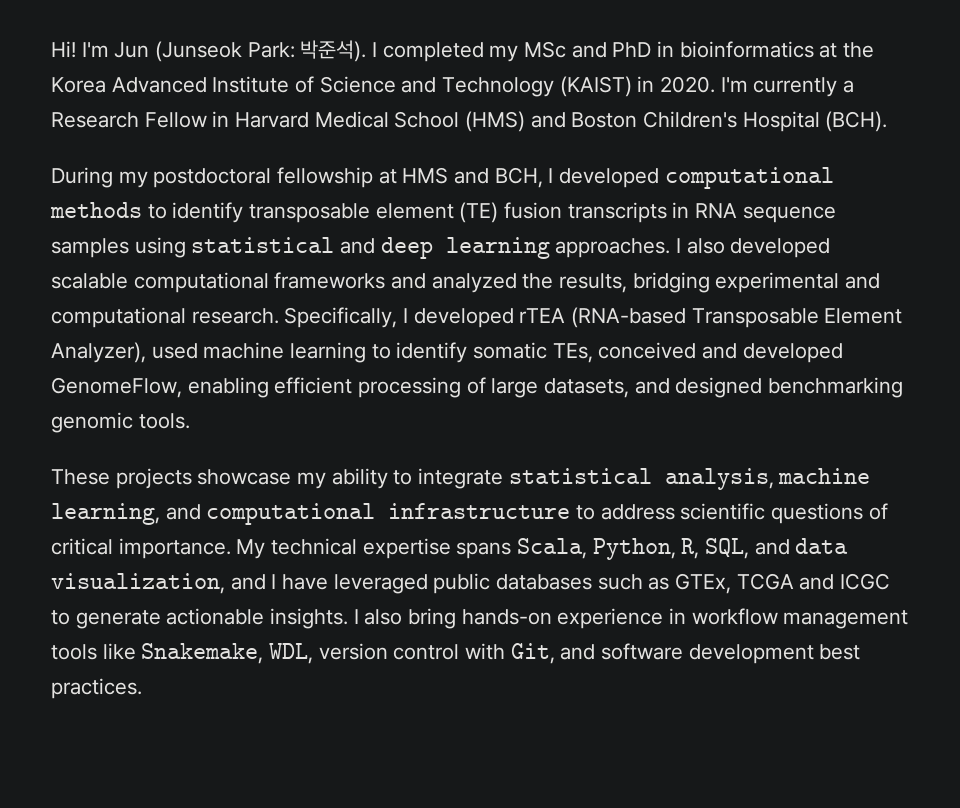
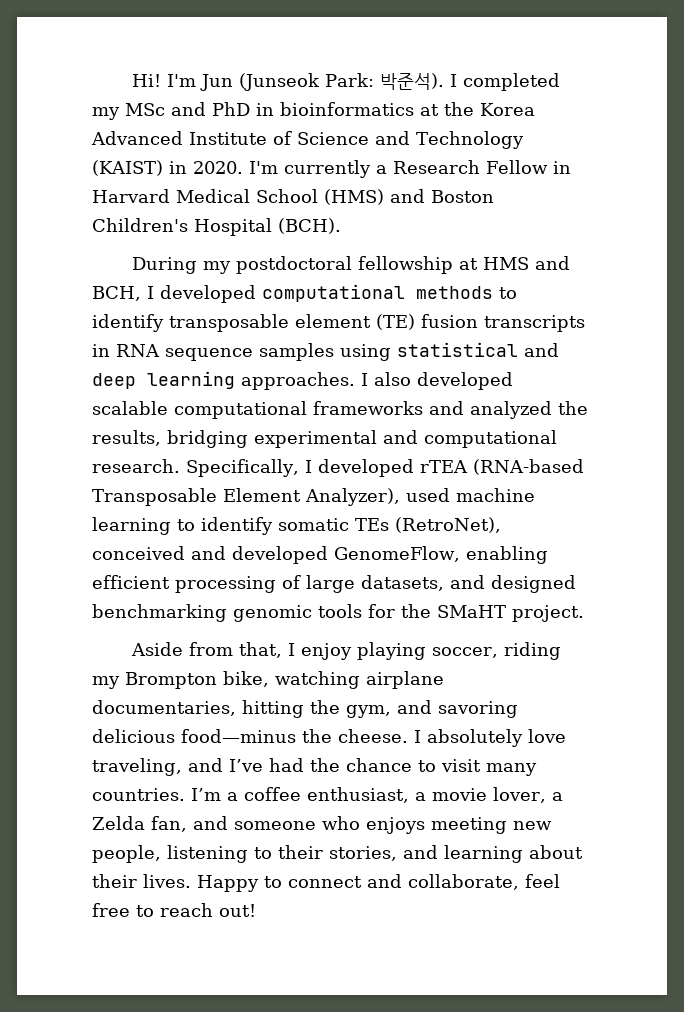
- Specifically, I developed rTEA (RNA-based Transposable Element Analyzer), used machine learning to identify somatic TEs, conceived and developed GenomeFlow, enabling efficient processing of large datasets, and designed benchmarking genomic tools.
- These projects showcase my ability to integrate statistical analysis, machine learning, and computational infrastructure to address scientific questions of critical importance. My technical expertise spans Scala, Python, R, SQL, and data visualization, and I have leveraged public databases such as GTEx, TCGA and ICGC to generate actionable insights. I also bring hands-on experience in workflow management tools like Snakemake, WDL, version control with Git, and software development best practices.
+ Specifically, I developed rTEA (RNA-based Transposable Element Analyzer), used machine learning to identify somatic TEs (RetroNet), conceived and developed GenomeFlow, enabling efficient processing of large datasets, and designed benchmarking genomic tools for the SMaHT project.
+ Aside from that, I enjoy playing soccer, riding my Brompton bike, watching airplane documentaries, hitting the gym, and savoring delicious food—minus the cheese. I absolutely love traveling, and I’ve had the chance to visit many countries. I’m a coffee enthusiast, a movie lover, a Zelda fan, and someone who enjoys meeting new people, listening to their stories, and learning about their lives. Happy to connect and collaborate, feel free to reach out!

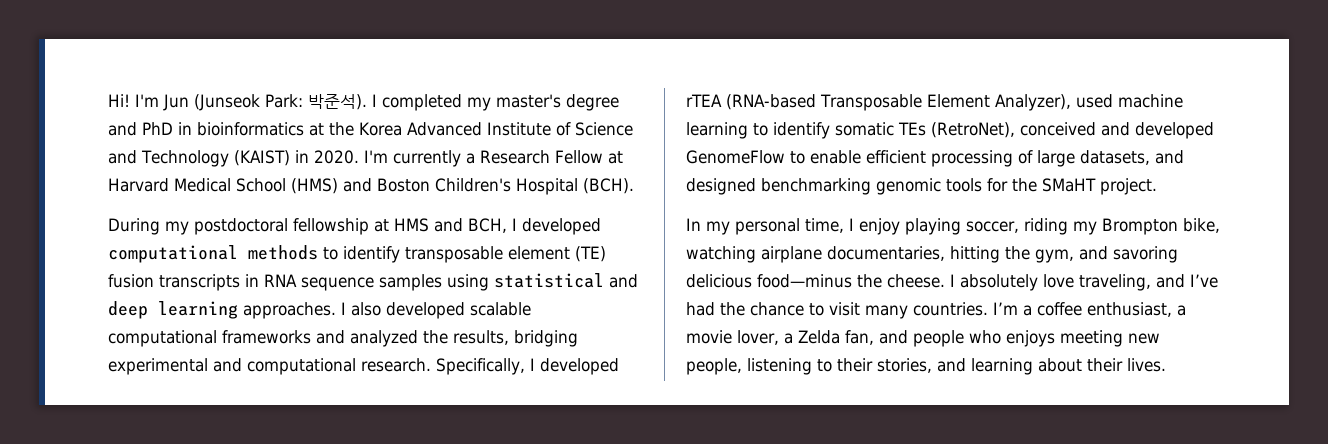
- I completed my MSc and PhD in bioinformatics at the Korea Advanced Institute of Science and Technology (KAIST) in 2020.
+ I completed my master's degree and PhD in bioinformatics at the Korea Advanced Institute of Science and Technology (KAIST) in 2020.
- I'm currently a Research Fellow in Harvard Medical School (HMS) and Boston Children's Hospital (BCH).
+ I'm currently a Research Fellow at Harvard Medical School (HMS) and Boston Children's Hospital (BCH).
- Specifically, I developed rTEA (RNA-based Transposable Element Analyzer), used machine learning to identify somatic TEs (RetroNet), conceived and developed GenomeFlow, enabling efficient processing of large datasets, and designed benchmarking genomic tools for the SMaHT project.
+ Specifically, I developed rTEA (RNA-based Transposable Element Analyzer), used machine learning to identify somatic TEs (RetroNet), conceived and developed GenomeFlow to enable efficient processing of large datasets, and designed benchmarking genomic tools for the SMaHT project.
- Aside from that, I enjoy playing soccer, riding my Brompton bike, watching airplane documentaries, hitting the gym, and savoring delicious food—minus the cheese.
+ In my personal time, I enjoy playing soccer, riding my Brompton bike, watching airplane documentaries, hitting the gym, and savoring delicious food—minus the cheese.
- I’m a coffee enthusiast, a movie lover, a Zelda fan, and someone who enjoys meeting new people, listening to their stories, and learning about their lives. Happy to connect and collaborate, feel free to reach out!
+ I’m a coffee enthusiast, a movie lover, a Zelda fan, and people who enjoys meeting new people, listening to their stories, and learning about their lives.

